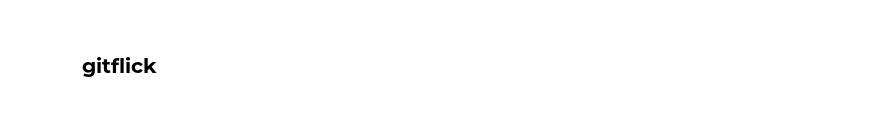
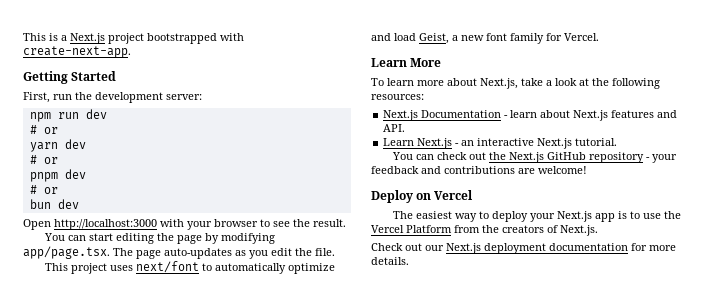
- gitflick
+ This is a Next.js project bootstrapped with create-next-app.
+ Getting Started
+ First, run the development server:
+ npm run dev
+ # or
+ yarn dev
+ # or
+ pnpm dev
+ # or
+ bun dev
+ Open http://localhost:3000 with your browser to see the result.
+ You can start editing the page by modifying app/page.tsx. The page auto-updates as you edit the file.
+ This project uses next/font to automatically optimize and load Geist, a new font family for Vercel.
+ Learn More
+ To learn more about Next.js, take a look at the following resources:
+ Next.js Documentation - learn about Next.js features and API.
+ Learn Next.js - an interactive Next.js tutorial.
+ You can check out the Next.js GitHub repository - your feedback and contributions are welcome!
+ Deploy on Vercel
+ The easiest way to deploy your Next.js app is to use the Vercel Platform from the creators of Next.js.
+ Check out our Next.js deployment documentation for more details.

